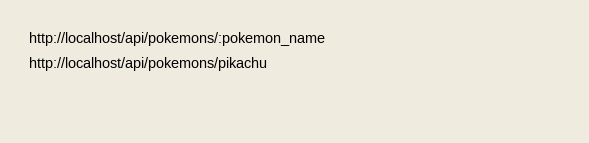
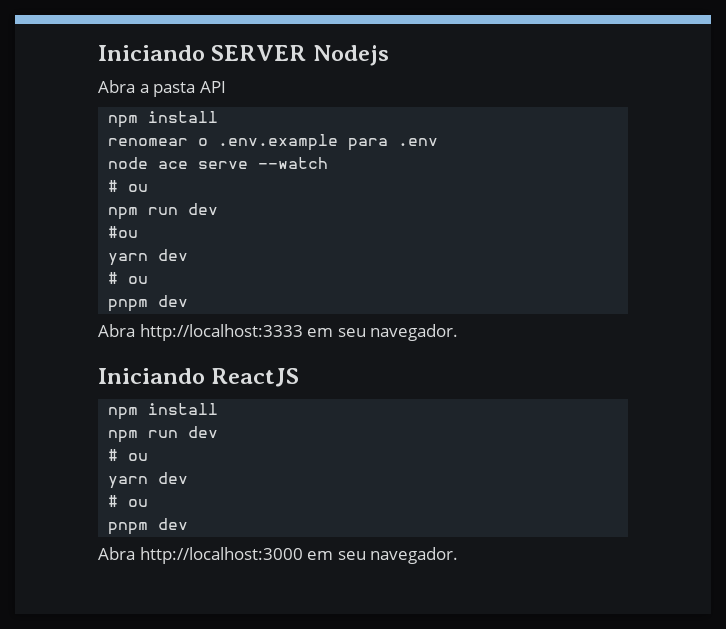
- http://localhost/api/pokemons/:pokemon_name http://localhost/api/pokemons/pikachu
+ Iniciando SERVER Nodejs
+ Abra a pasta API
+ npm install
+ renomear o .env.example para .env
+ node ace serve --watch
+ # ou
+ npm run dev
+ #ou
+ yarn dev
+ # ou
+ pnpm dev
+ Abra http://localhost:3333 em seu navegador.
+ Iniciando ReactJS
+ npm install
+ npm run dev
+ # ou
+ yarn dev
+ # ou
+ pnpm dev
+ Abra http://localhost:3000 em seu navegador.

